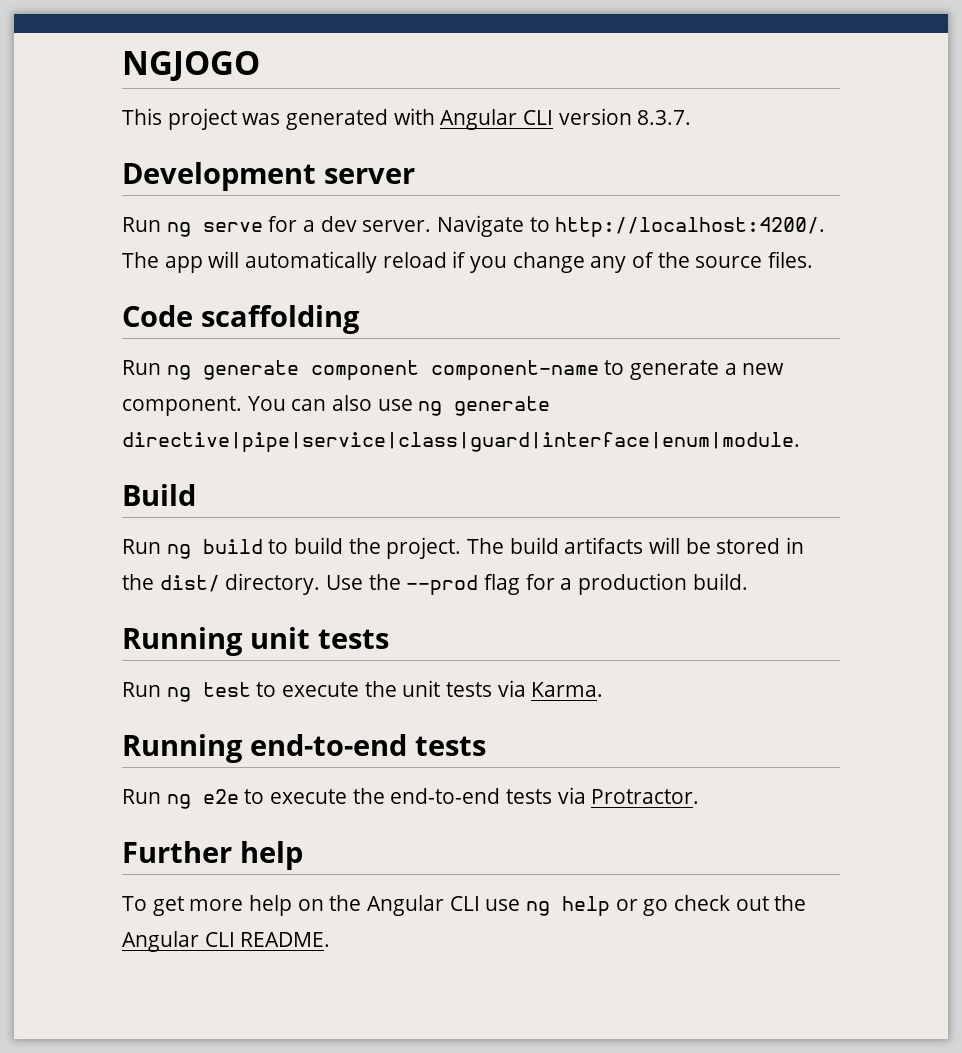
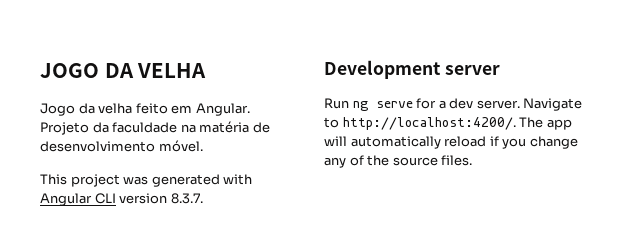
- NGJOGO
+ JOGO DA VELHA
+ Jogo da velha feito em Angular. Projeto da faculdade na matéria de desenvolvimento móvel.
- Code scaffolding
- Run ng generate component component-name to generate a new component. You can also use ng generate directive|pipe|service|class|guard|interface|enum|module.
- Build
- Run ng build to build the project. The build artifacts will be stored in the dist/ directory. Use the --prod flag for a production build.
- Running unit tests
- Run ng test to execute the unit tests via Karma.
- Running end-to-end tests
- Run ng e2e to execute the end-to-end tests via Protractor.
- Further help
- To get more help on the Angular CLI use ng help or go check out the Angular CLI README.

